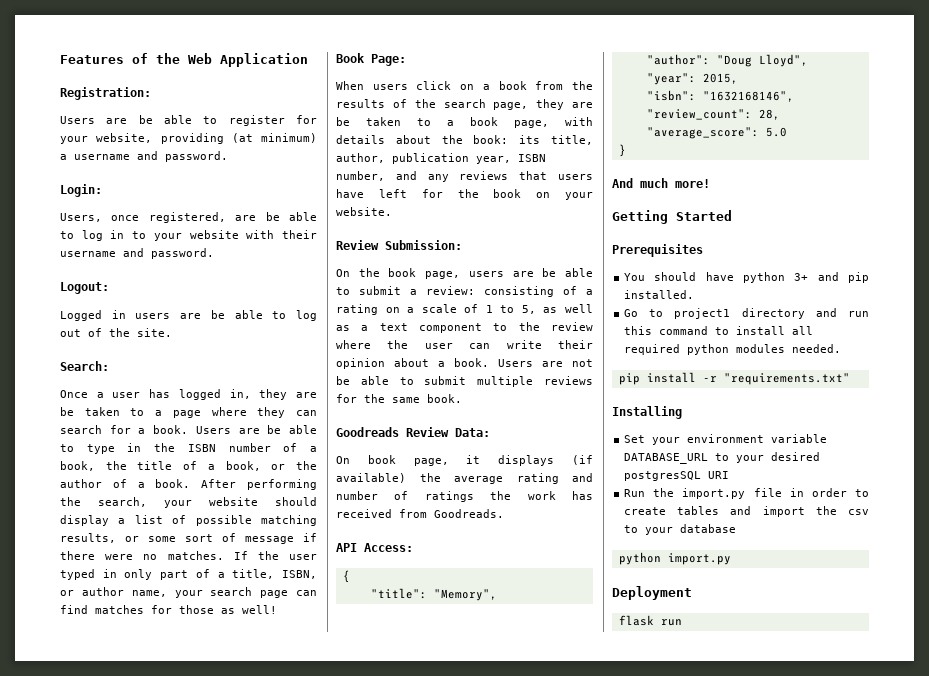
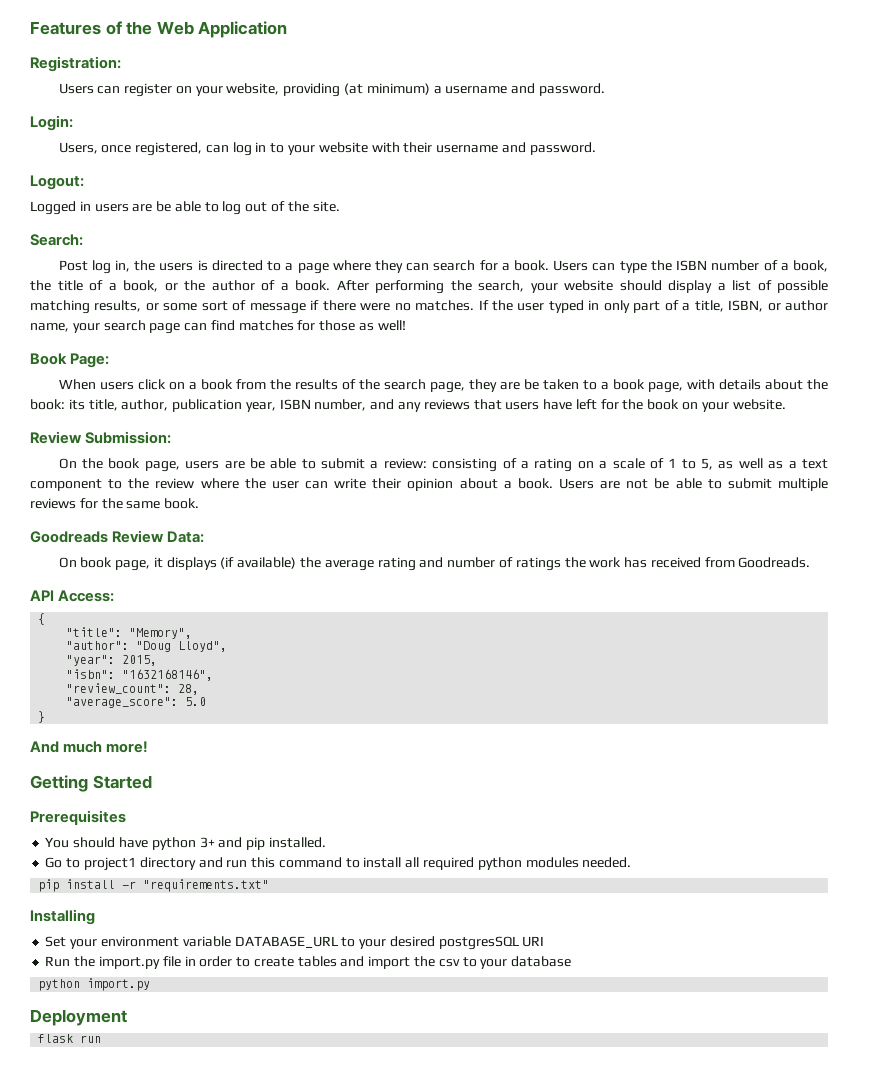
- Users are be able to register for your website, providing (at minimum) a username and password.
+ Users can register on your website, providing (at minimum) a username and password.
- Users, once registered, are be able to log in to your website with their username and password.
+ Users, once registered, can log in to your website with their username and password.
- Once a user has logged in, they are be taken to a page where they can search for a book.
+ Post log in, the users is directed to a page where they can search for a book.
- Users are be able to type in the ISBN number of a book, the title of a book, or the author of a book.
+ Users can type the ISBN number of a book, the title of a book, or the author of a book.

